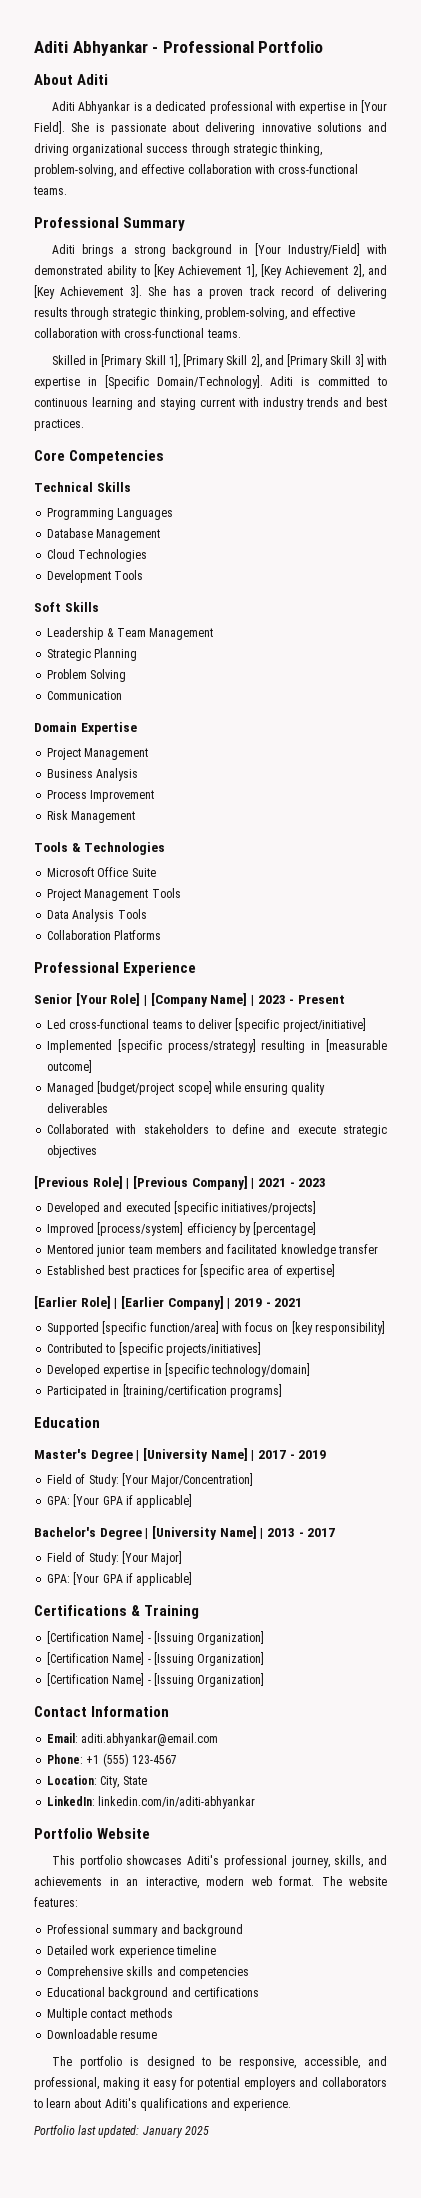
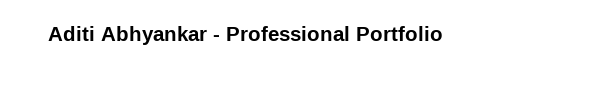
- About Aditi
- Aditi Abhyankar is a dedicated professional with expertise in [Your Field]. She is passionate about delivering innovative solutions and driving organizational success through strategic thinking, problem-solving, and effective collaboration with cross-functional teams.
- Professional Summary
- Aditi brings a strong background in [Your Industry/Field] with demonstrated ability to [Key Achievement 1], [Key Achievement 2], and [Key Achievement 3]. She has a proven track record of delivering results through strategic thinking, problem-solving, and effective collaboration with cross-functional teams.
- Skilled in [Primary Skill 1], [Primary Skill 2], and [Primary Skill 3] with expertise in [Specific Domain/Technology]. Aditi is committed to continuous learning and staying current with industry trends and best practices.
- Core Competencies
- Technical Skills
- Programming Languages
- Database Management
- Cloud Technologies
- Development Tools
- Soft Skills
- Leadership & Team Management
- Strategic Planning
- Problem Solving
- Communication
- Domain Expertise
- Project Management
- Business Analysis
- Process Improvement
- Risk Management
- Tools & Technologies
- Microsoft Office Suite
- Project Management Tools
- Data Analysis Tools
- Collaboration Platforms
- Professional Experience
- Senior [Your Role] | [Company Name] | 2023 - Present
- Led cross-functional teams to deliver [specific project/initiative]
- Implemented [specific process/strategy] resulting in [measurable outcome]
- Managed [budget/project scope] while ensuring quality deliverables
- Collaborated with stakeholders to define and execute strategic objectives
- [Previous Role] | [Previous Company] | 2021 - 2023
- Developed and executed [specific initiatives/projects]
- Improved [process/system] efficiency by [percentage]
- Mentored junior team members and facilitated knowledge transfer
- Established best practices for [specific area of expertise]
- [Earlier Role] | [Earlier Company] | 2019 - 2021
- Supported [specific function/area] with focus on [key responsibility]
- Contributed to [specific projects/initiatives]
- Developed expertise in [specific technology/domain]
- Participated in [training/certification programs]
- Education
- Master's Degree | [University Name] | 2017 - 2019
- Field of Study: [Your Major/Concentration]
- GPA: [Your GPA if applicable]
- Bachelor's Degree | [University Name] | 2013 - 2017
- Field of Study: [Your Major]
- GPA: [Your GPA if applicable]
- Certifications & Training
- [Certification Name] - [Issuing Organization]
- [Certification Name] - [Issuing Organization]
- [Certification Name] - [Issuing Organization]
- Contact Information
- Email: aditi.abhyankar@email.com
- Phone: +1 (555) 123-4567
- Location: City, State
- LinkedIn: linkedin.com/in/aditi-abhyankar
- Portfolio Website
- This portfolio showcases Aditi's professional journey, skills, and achievements in an interactive, modern web format. The website features:
- Professional summary and background
- Detailed work experience timeline
- Comprehensive skills and competencies
- Educational background and certifications
- Multiple contact methods
- Downloadable resume
- The portfolio is designed to be responsive, accessible, and professional, making it easy for potential employers and collaborators to learn about Aditi's qualifications and experience.
- Portfolio last updated: January 2025

